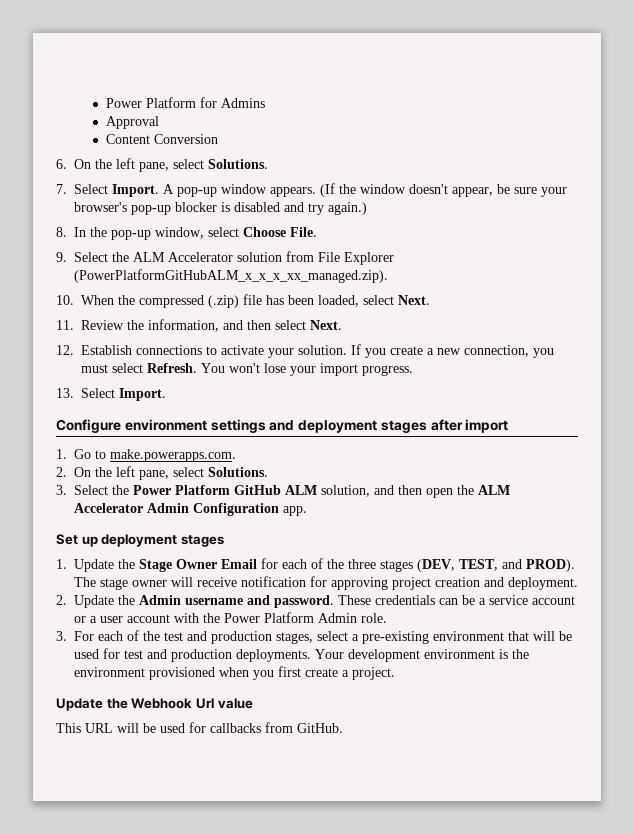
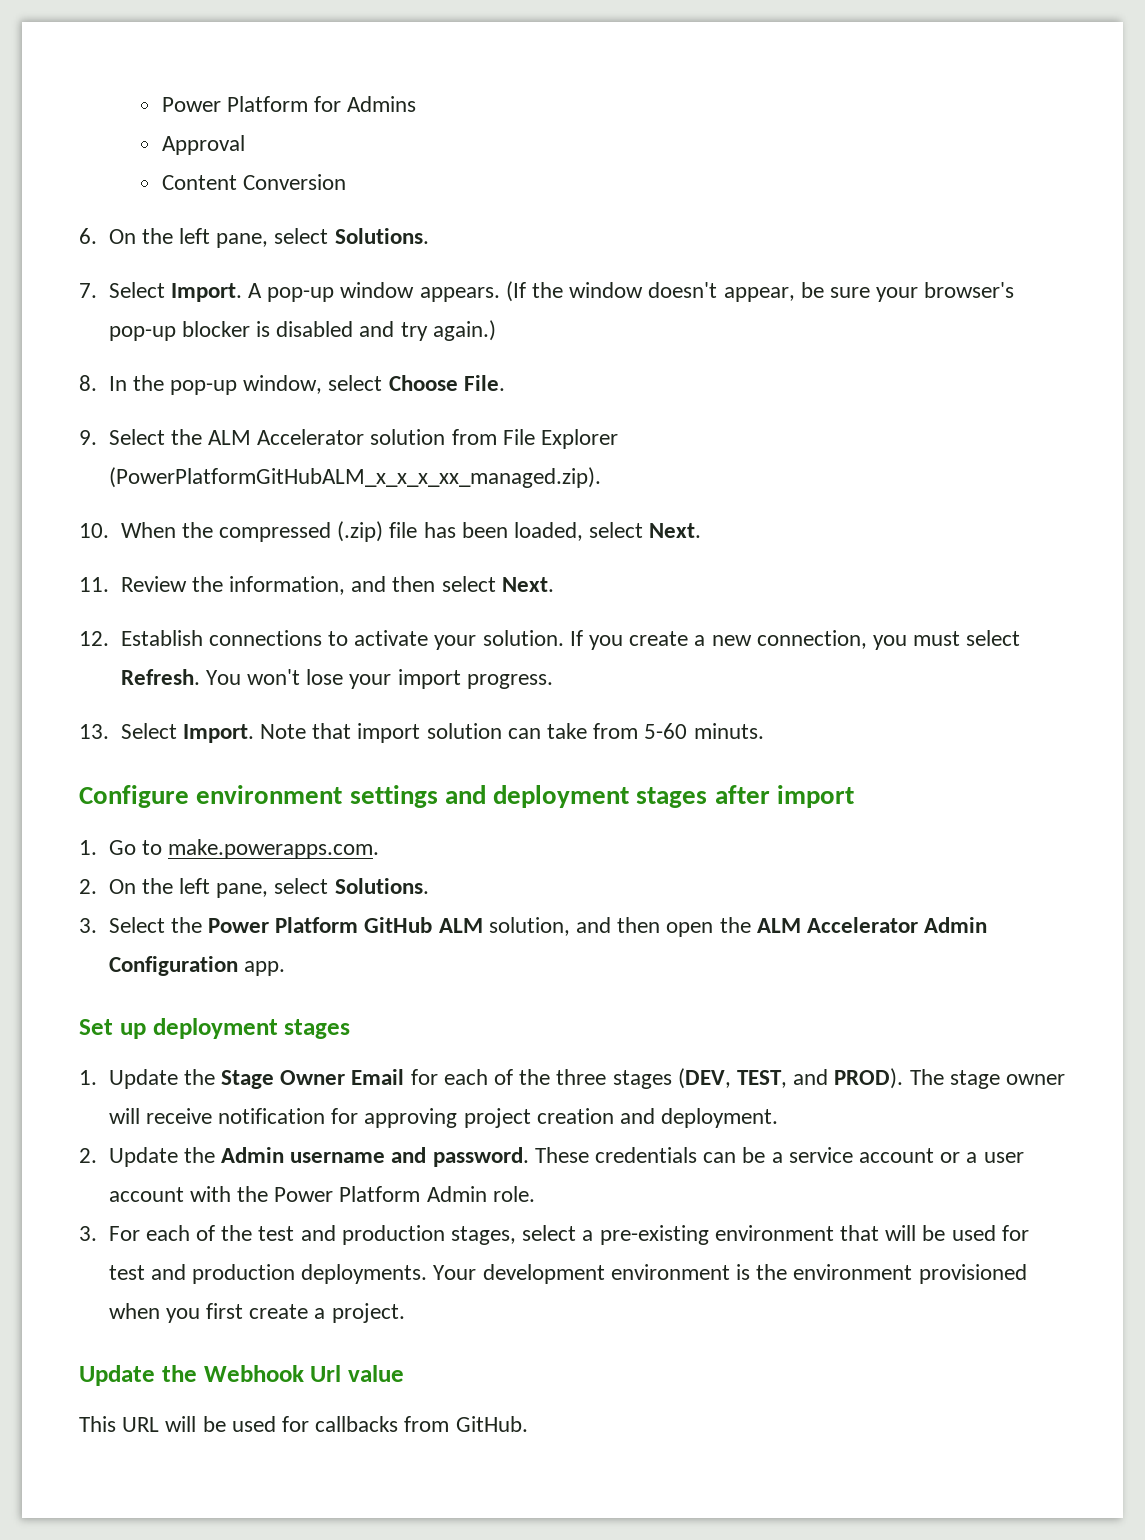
+ Note that import solution can take from 5-60 minuts.

